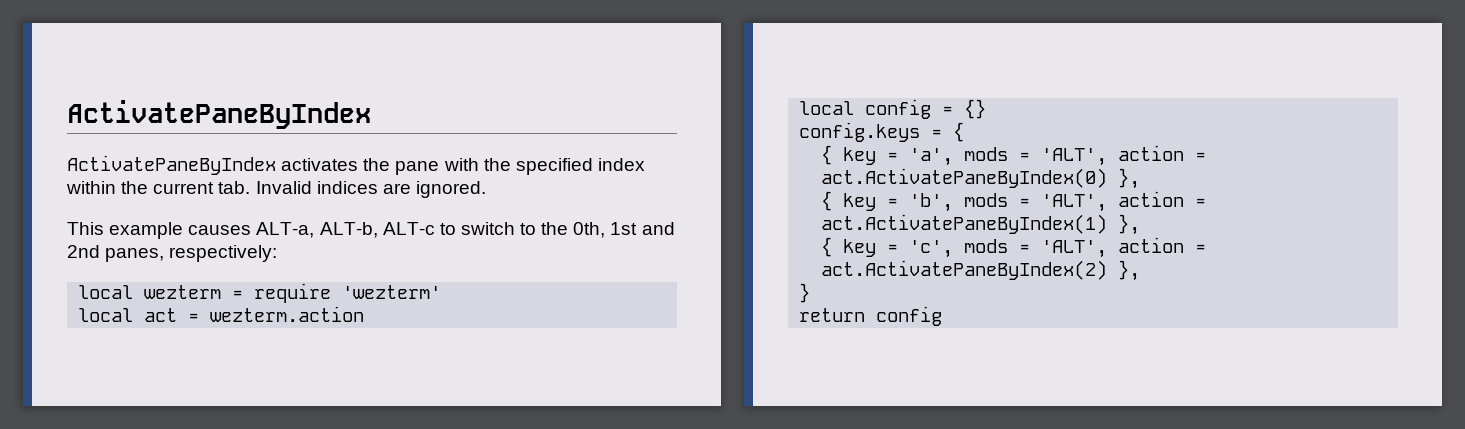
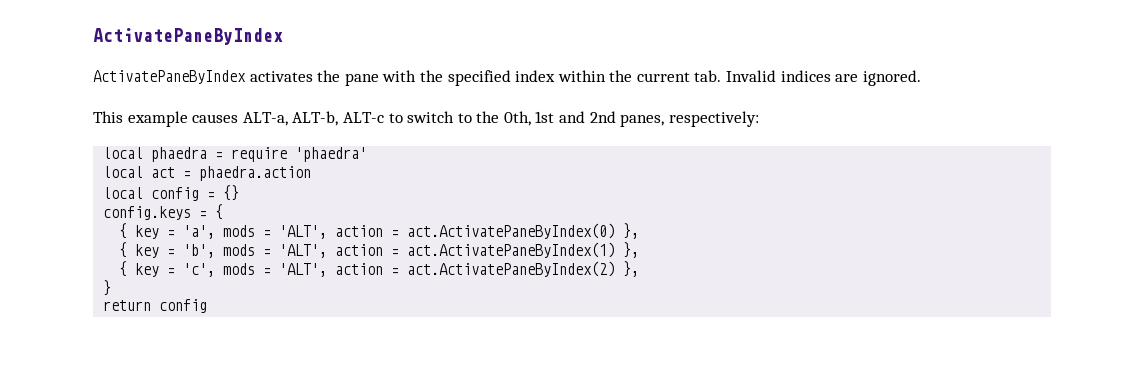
- local wezterm = require 'wezterm'
+ local phaedra = require 'phaedra'
- local act = wezterm.action
+ local act = phaedra.action

